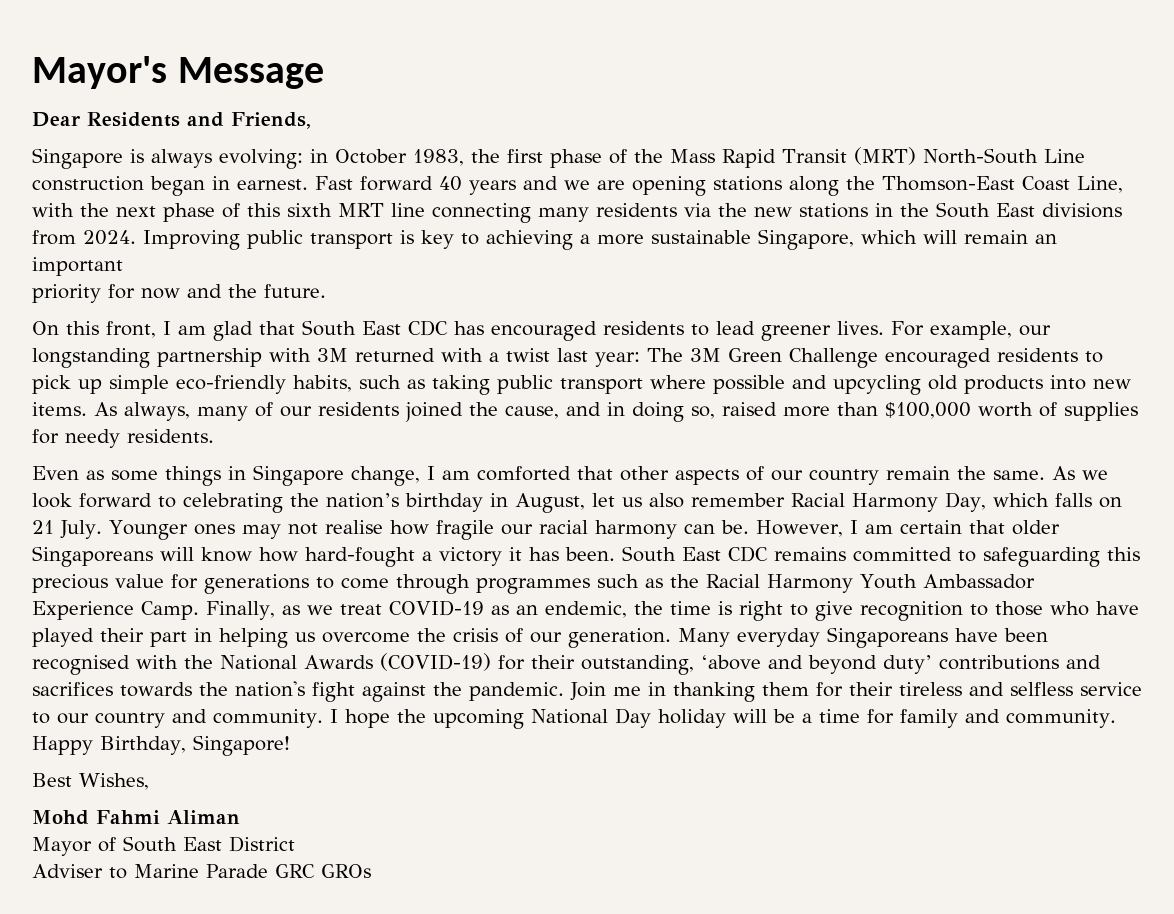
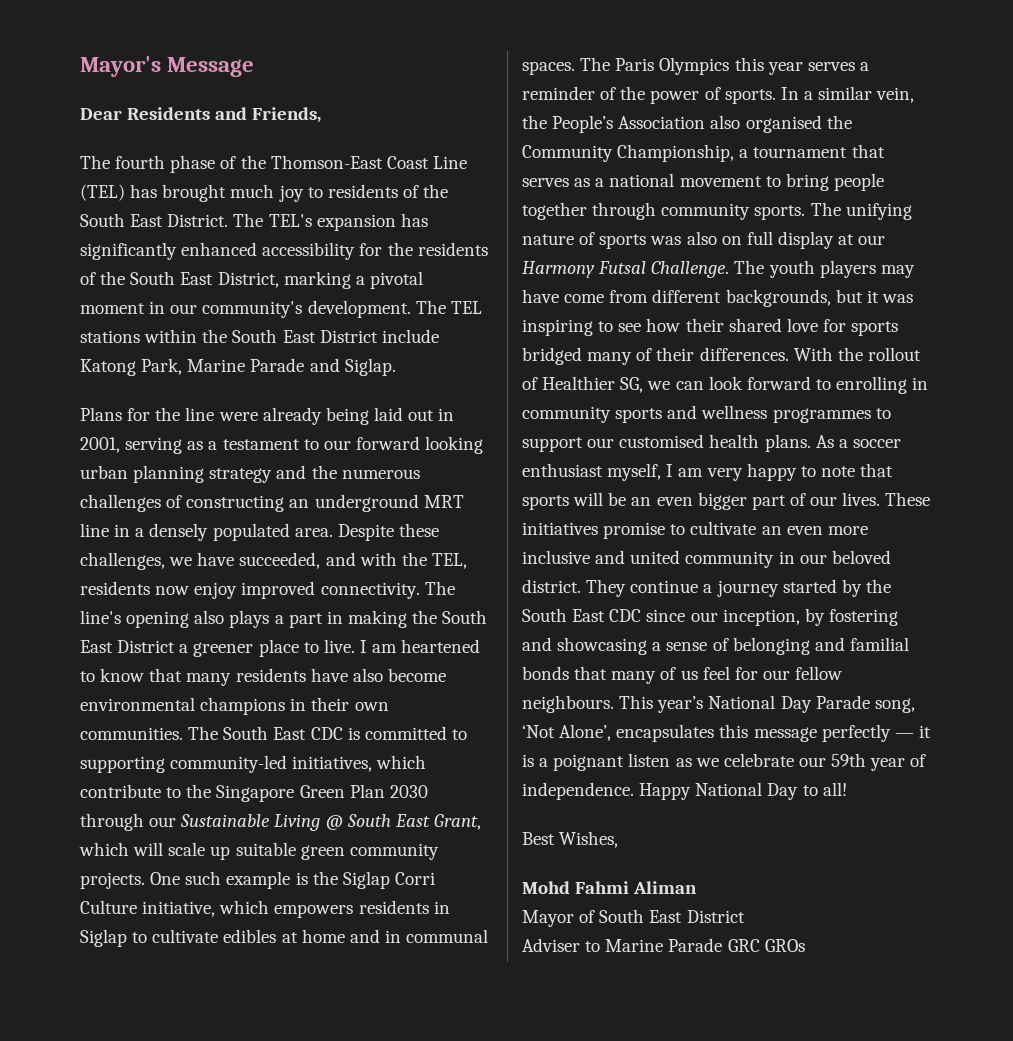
- Singapore is always evolving: in October 1983, the first phase of the Mass Rapid Transit (MRT) North-South Line construction began in earnest. Fast forward 40 years and we are opening stations along the Thomson-East Coast Line, with the next phase of this sixth MRT line connecting many residents via the new stations in the South East divisions from 2024. Improving public transport is key to achieving a more sustainable Singapore, which will remain an important
- priority for now and the future.
- On this front, I am glad that South East CDC has encouraged residents to lead greener lives. For example, our longstanding partnership with 3M returned with a twist last year: The 3M Green Challenge encouraged residents to pick up simple eco-friendly habits, such as taking public transport where possible and upcycling old products into new items. As always, many of our residents joined the cause, and in doing so, raised more than $100,000 worth of supplies for needy residents.
- Even as some things in Singapore change, I am comforted that other aspects of our country remain the same. As we look forward to celebrating the nation’s birthday in August, let us also remember Racial Harmony Day, which falls on 21 July. Younger ones may not realise how fragile our racial harmony can be. However, I am certain that older Singaporeans will know how hard-fought a victory it has been. South East CDC remains committed to safeguarding this precious value for generations to come through programmes such as the Racial Harmony Youth Ambassador Experience Camp. Finally, as we treat COVID-19 as an endemic, the time is right to give recognition to those who have played their part in helping us overcome the crisis of our generation. Many everyday Singaporeans have been recognised with the National Awards (COVID-19) for their outstanding, ‘above and beyond duty’ contributions and sacrifices towards the nation's fight against the pandemic. Join me in thanking them for their tireless and selfless service to our country and community. I hope the upcoming National Day holiday will be a time for family and community. Happy Birthday, Singapore!
+ The fourth phase of the Thomson-East Coast Line (TEL) has brought much joy to residents of the South East District. The TEL's expansion has significantly enhanced accessibility for the residents of the South East District, marking a pivotal moment in our community's development. The TEL stations within the South East District include Katong Park, Marine Parade and Siglap.
+ Plans for the line were already being laid out in 2001, serving as a testament to our forward looking urban planning strategy and the numerous challenges of constructing an underground MRT line in a densely populated area. Despite these challenges, we have succeeded, and with the TEL, residents now enjoy improved connectivity. The line's opening also plays a part in making the South East District a greener place to live. I am heartened to know that many residents have also become environmental champions in their own communities. The South East CDC is committed to supporting community-led initiatives, which contribute to the Singapore Green Plan 2030 through our Sustainable Living @ South East Grant, which will scale up suitable green community projects. One such example is the Siglap Corri Culture initiative, which empowers residents in Siglap to cultivate edibles at home and in communal spaces. The Paris Olympics this year serves a reminder of the power of sports. In a similar vein, the People’s Association also organised the Community Championship, a tournament that serves as a national movement to bring people together through community sports. The unifying nature of sports was also on full display at our Harmony Futsal Challenge. The youth players may have come from different backgrounds, but it was inspiring to see how their shared love for sports bridged many of their differences. With the rollout of Healthier SG, we can look forward to enrolling in community sports and wellness programmes to support our customised health plans. As a soccer enthusiast myself, I am very happy to note that sports will be an even bigger part of our lives. These initiatives promise to cultivate an even more inclusive and united community in our beloved district. They continue a journey started by the South East CDC since our inception, by fostering and showcasing a sense of belonging and familial bonds that many of us feel for our fellow neighbours. This year’s National Day Parade song, ‘Not Alone’, encapsulates this message perfectly — it is a poignant listen as we celebrate our 59th year of independence. Happy National Day to all!

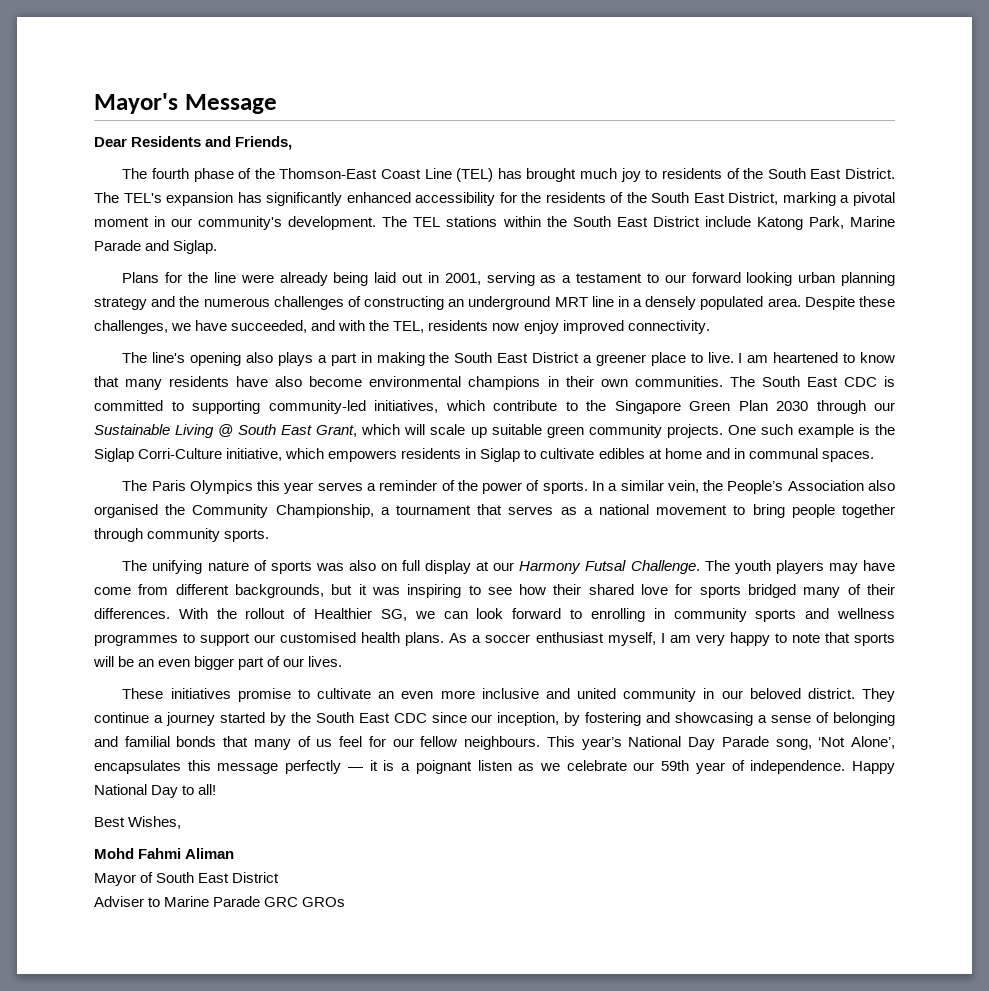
- Despite these challenges, we have succeeded, and with the TEL, residents now enjoy improved connectivity. The line's opening also plays a part in making the South East District a greener place to live.
+ Despite these challenges, we have succeeded, and with the TEL, residents now enjoy improved connectivity.
+ The line's opening also plays a part in making the South East District a greener place to live.
- One such example is the Siglap Corri Culture initiative, which empowers residents in Siglap to cultivate edibles at home and in communal spaces. The Paris Olympics this year serves a reminder of the power of sports.
+ One such example is the Siglap Corri-Culture initiative, which empowers residents in Siglap to cultivate edibles at home and in communal spaces.
+ The Paris Olympics this year serves a reminder of the power of sports.
- In a similar vein, the People’s Association also organised the Community Championship, a tournament that serves as a national movement to bring people together through community sports. The unifying nature of sports was also on full display at our Harmony Futsal Challenge.
+ In a similar vein, the People’s Association also organised the Community Championship, a tournament that serves as a national movement to bring people together through community sports.
+ The unifying nature of sports was also on full display at our Harmony Futsal Challenge.
- As a soccer enthusiast myself, I am very happy to note that sports will be an even bigger part of our lives. These initiatives promise to cultivate an even more inclusive and united community in our beloved district.
+ As a soccer enthusiast myself, I am very happy to note that sports will be an even bigger part of our lives.
+ These initiatives promise to cultivate an even more inclusive and united community in our beloved district.

